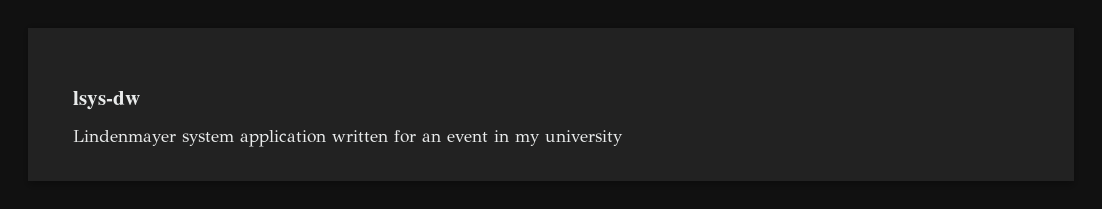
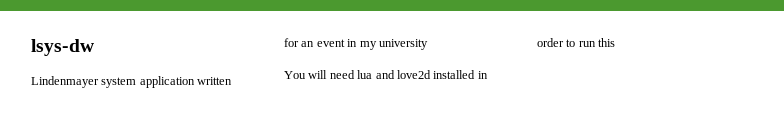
+ You will need lua and love2d installed in order to run this

